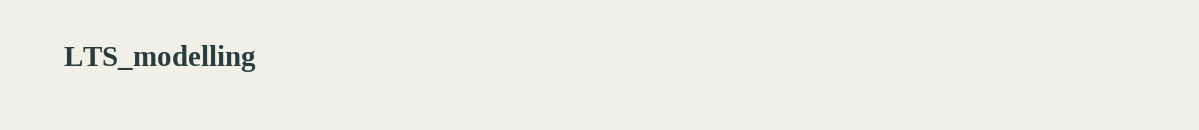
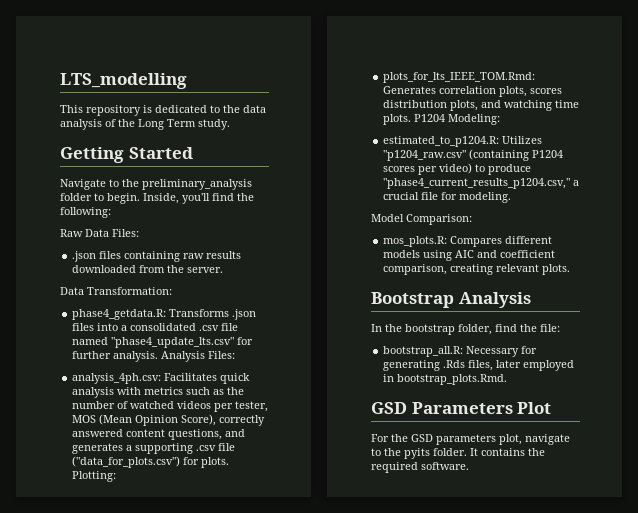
+ This repository is dedicated to the data analysis of the Long Term study.
+ Getting Started
+ Navigate to the preliminary_analysis folder to begin. Inside, you'll find the following:
+ Raw Data Files:
+ .json files containing raw results downloaded from the server.
+ Data Transformation:
+ phase4_getdata.R: Transforms .json files into a consolidated .csv file named "phase4_update_lts.csv" for further analysis. Analysis Files:
+ analysis_4ph.csv: Facilitates quick analysis with metrics such as the number of watched videos per tester, MOS (Mean Opinion Score), correctly answered content questions, and generates a supporting .csv file ("data_for_plots.csv") for plots. Plotting:
+ plots_for_lts_IEEE_TOM.Rmd: Generates correlation plots, scores distribution plots, and watching time plots. P1204 Modeling:
+ estimated_to_p1204.R: Utilizes "p1204_raw.csv" (containing P1204 scores per video) to produce "phase4_current_results_p1204.csv," a crucial file for modeling.
+ Model Comparison:
+ mos_plots.R: Compares different models using AIC and coefficient comparison, creating relevant plots.
+ Bootstrap Analysis
+ In the bootstrap folder, find the file:
+ bootstrap_all.R: Necessary for generating .Rds files, later employed in bootstrap_plots.Rmd.
+ GSD Parameters Plot
+ For the GSD parameters plot, navigate to the pyits folder. It contains the required software.

